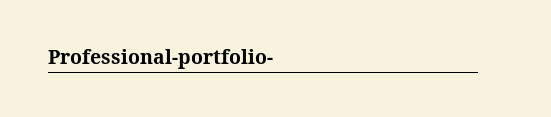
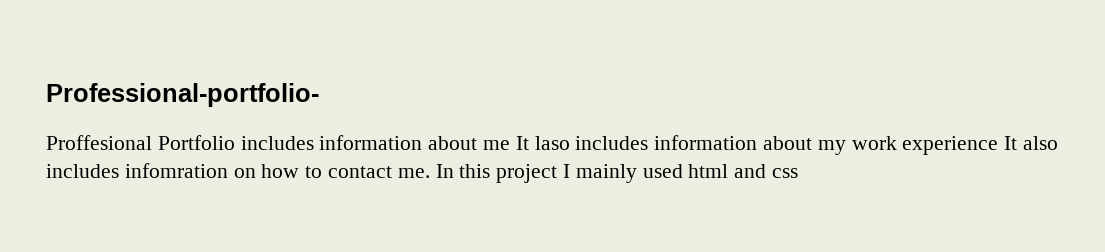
+ Proffesional Portfolio includes information about me It laso includes information about my work experience It also includes infomration on how to contact me. In this project I mainly used html and css

